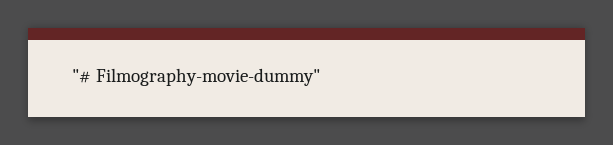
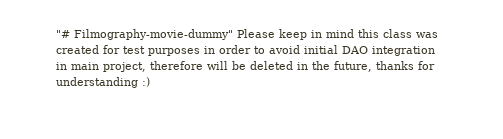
- "# Filmography-movie-dummy"
+ "# Filmography-movie-dummy" Please keep in mind this class was created for test purposes in order to avoid initial DAO integration in main project, therefore will be deleted in the future, thanks for understanding :)

